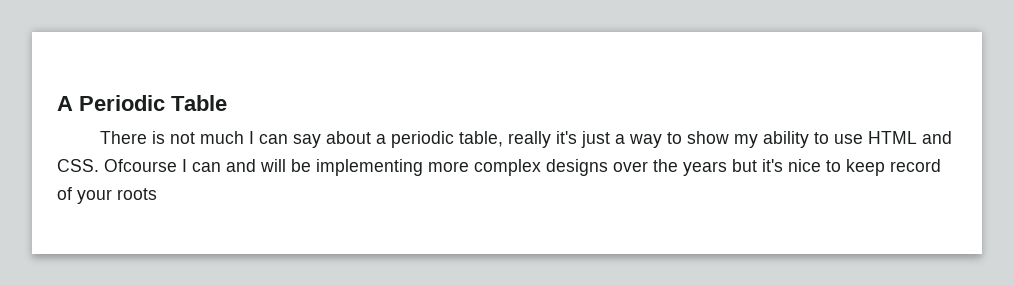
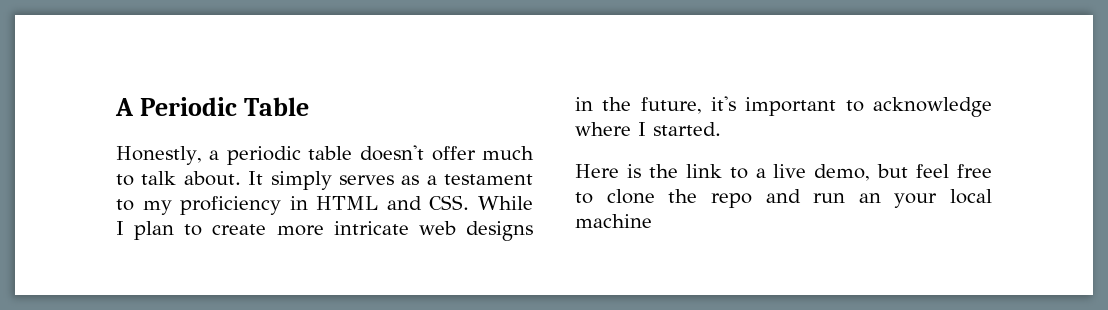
- There is not much I can say about a periodic table, really it's just a way to show my ability to use HTML and CSS. Ofcourse I can and will be implementing more complex designs over the years but it's nice to keep record of your roots
+ Honestly, a periodic table doesn't offer much to talk about. It simply serves as a testament to my proficiency in HTML and CSS. While I plan to create more intricate web designs in the future, it's important to acknowledge where I started.
+ Here is the link to a live demo, but feel free to clone the repo and run an your local machine

